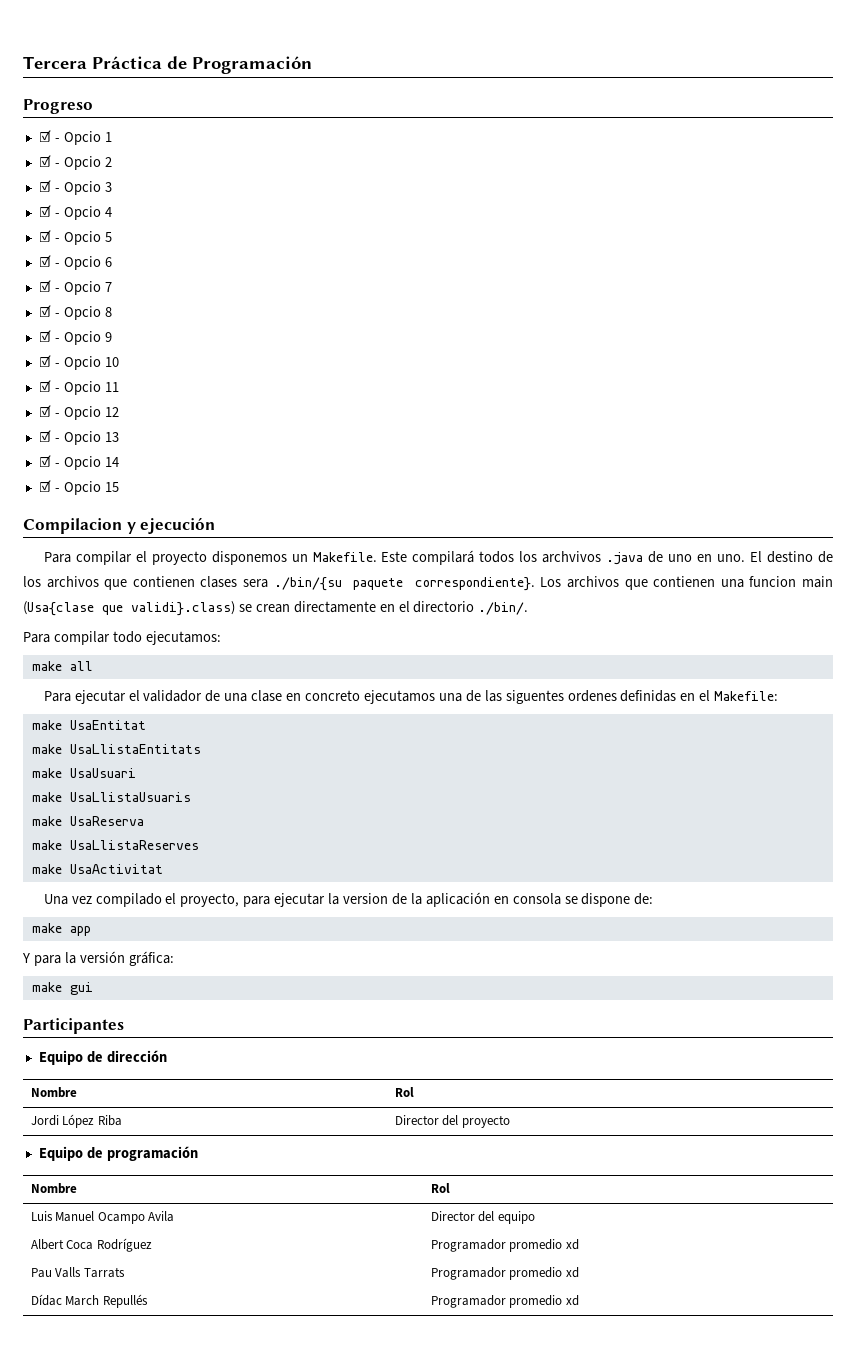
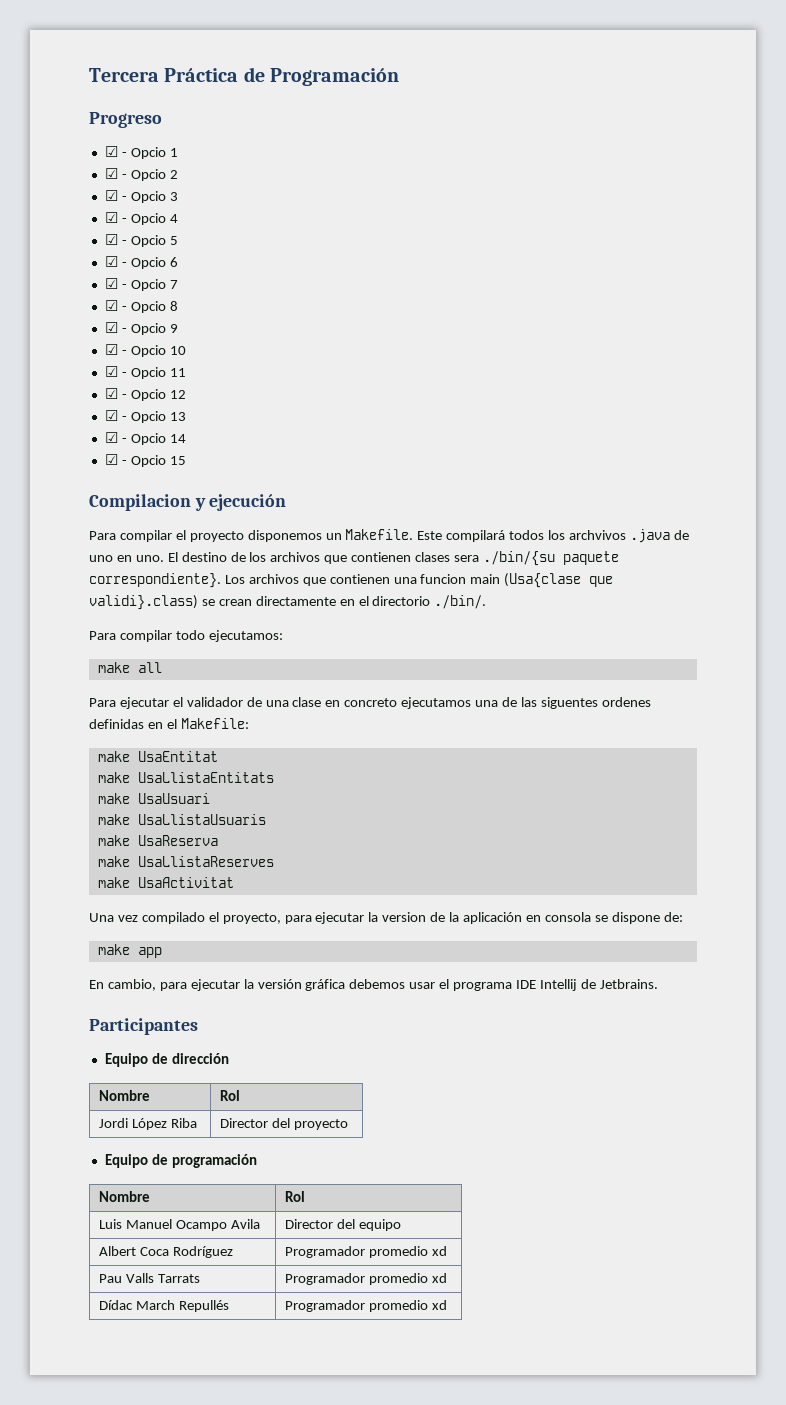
- Y para la versión gráfica:
- make gui
+ En cambio, para ejecutar la versión gráfica debemos usar el programa IDE Intellij de Jetbrains.

